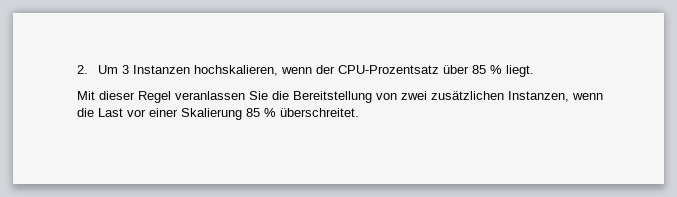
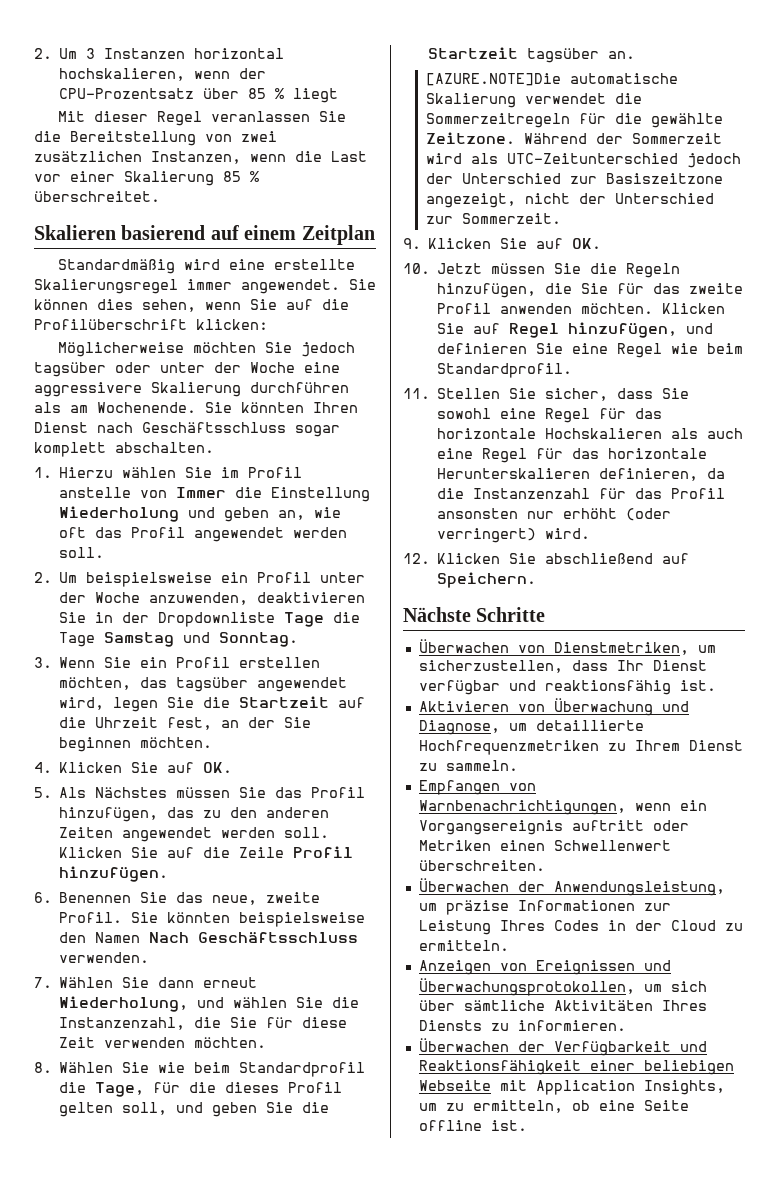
- 2. Um 3 Instanzen hochskalieren, wenn der CPU-Prozentsatz über 85 % liegt.
+ 2. Um 3 Instanzen horizontal hochskalieren, wenn der CPU-Prozentsatz über 85 % liegt
+ Skalieren basierend auf einem Zeitplan
+ Standardmäßig wird eine erstellte Skalierungsregel immer angewendet. Sie können dies sehen, wenn Sie auf die Profilüberschrift klicken:
+ Möglicherweise möchten Sie jedoch tagsüber oder unter der Woche eine aggressivere Skalierung durchführen als am Wochenende. Sie könnten Ihren Dienst nach Geschäftsschluss sogar komplett abschalten.
+ 1. Hierzu wählen Sie im Profil anstelle von Immer die Einstellung Wiederholung und geben an, wie oft das Profil angewendet werden soll.
+ 2. Um beispielsweise ein Profil unter der Woche anzuwenden, deaktivieren Sie in der Dropdownliste Tage die Tage Samstag und Sonntag.
+ 3. Wenn Sie ein Profil erstellen möchten, das tagsüber angewendet wird, legen Sie die Startzeit auf die Uhrzeit fest, an der Sie beginnen möchten.
+ 4. Klicken Sie auf OK.
+ 5. Als Nächstes müssen Sie das Profil hinzufügen, das zu den anderen Zeiten angewendet werden soll. Klicken Sie auf die Zeile Profil hinzufügen.
+ 6. Benennen Sie das neue, zweite Profil. Sie könnten beispielsweise den Namen Nach Geschäftsschluss verwenden.
+ 7. Wählen Sie dann erneut Wiederholung, und wählen Sie die Instanzenzahl, die Sie für diese Zeit verwenden möchten.
+ 8. Wählen Sie wie beim Standardprofil die Tage, für die dieses Profil gelten soll, und geben Sie die Startzeit tagsüber an.
+ [AZURE.NOTE]Die automatische Skalierung verwendet die Sommerzeitregeln für die gewählte Zeitzone. Während der Sommerzeit wird als UTC-Zeitunterschied jedoch der Unterschied zur Basiszeitzone angezeigt, nicht der Unterschied zur Sommerzeit.
+ 9. Klicken Sie auf OK.
+ 10. Jetzt müssen Sie die Regeln hinzufügen, die Sie für das zweite Profil anwenden möchten. Klicken Sie auf Regel hinzufügen, und definieren Sie eine Regel wie beim Standardprofil.
+ 11. Stellen Sie sicher, dass Sie sowohl eine Regel für das horizontale Hochskalieren als auch eine Regel für das horizontale Herunterskalieren definieren, da die Instanzenzahl für das Profil ansonsten nur erhöht (oder verringert) wird.
+ 12. Klicken Sie abschließend auf Speichern.
+ Nächste Schritte
+ Überwachen von Dienstmetriken, um sicherzustellen, dass Ihr Dienst verfügbar und reaktionsfähig ist.
+ Aktivieren von Überwachung und Diagnose, um detaillierte Hochfrequenzmetriken zu Ihrem Dienst zu sammeln.
+ Empfangen von Warnbenachrichtigungen, wenn ein Vorgangsereignis auftritt oder Metriken einen Schwellenwert überschreiten.
+ Überwachen der Anwendungsleistung, um präzise Informationen zur Leistung Ihres Codes in der Cloud zu ermitteln.
+ Anzeigen von Ereignissen und Überwachungsprotokollen, um sich über sämtliche Aktivitäten Ihres Diensts zu informieren.
+ Überwachen der Verfügbarkeit und Reaktionsfähigkeit einer beliebigen Webseite mit Application Insights, um zu ermitteln, ob eine Seite offline ist.

